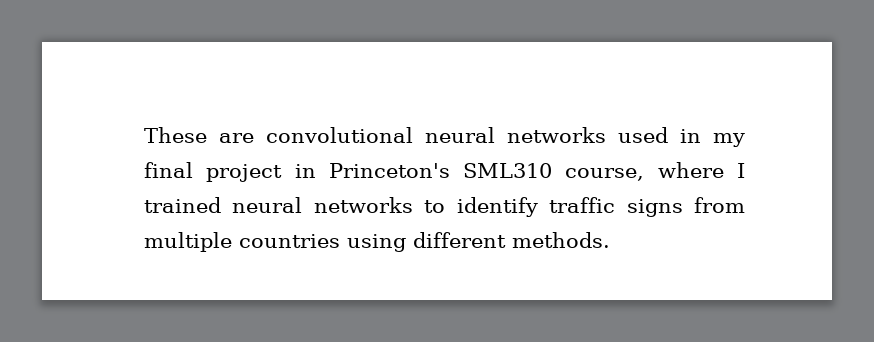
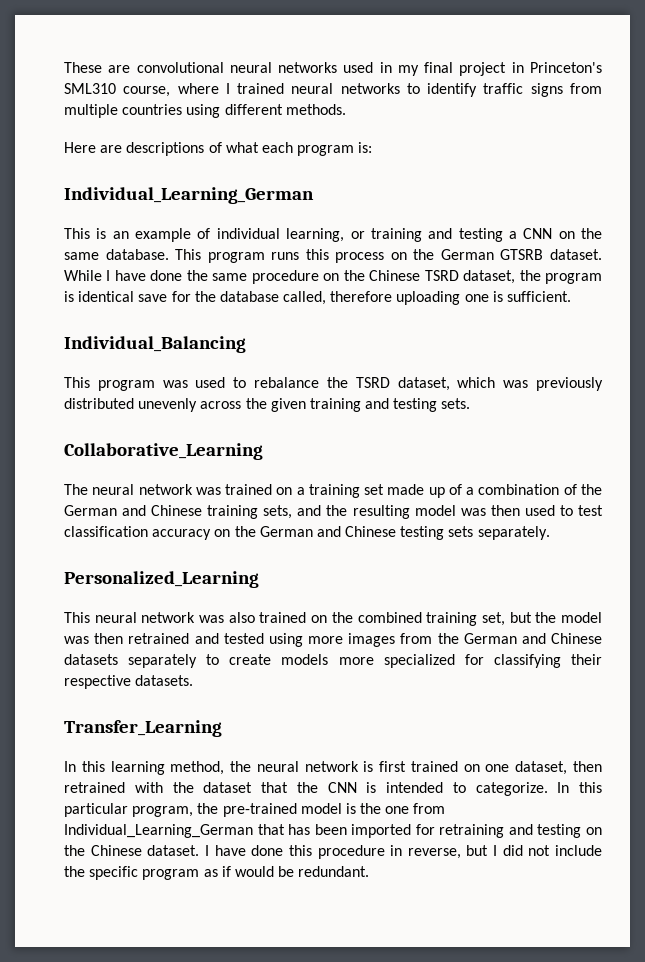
+ Here are descriptions of what each program is:
+ Individual_Learning_German
+ This is an example of individual learning, or training and testing a CNN on the same database. This program runs this process on the German GTSRB dataset. While I have done the same procedure on the Chinese TSRD dataset, the program is identical save for the database called, therefore uploading one is sufficient.
+ Individual_Balancing
+ This program was used to rebalance the TSRD dataset, which was previously distributed unevenly across the given training and testing sets.
+ Collaborative_Learning
+ The neural network was trained on a training set made up of a combination of the German and Chinese training sets, and the resulting model was then used to test classification accuracy on the German and Chinese testing sets separately.
+ Personalized_Learning
+ This neural network was also trained on the combined training set, but the model was then retrained and tested using more images from the German and Chinese datasets separately to create models more specialized for classifying their respective datasets.
+ Transfer_Learning
+ In this learning method, the neural network is first trained on one dataset, then retrained with the dataset that the CNN is intended to categorize. In this particular program, the pre-trained model is the one from Individual_Learning_German that has been imported for retraining and testing on the Chinese dataset. I have done this procedure in reverse, but I did not include the specific program as if would be redundant.

